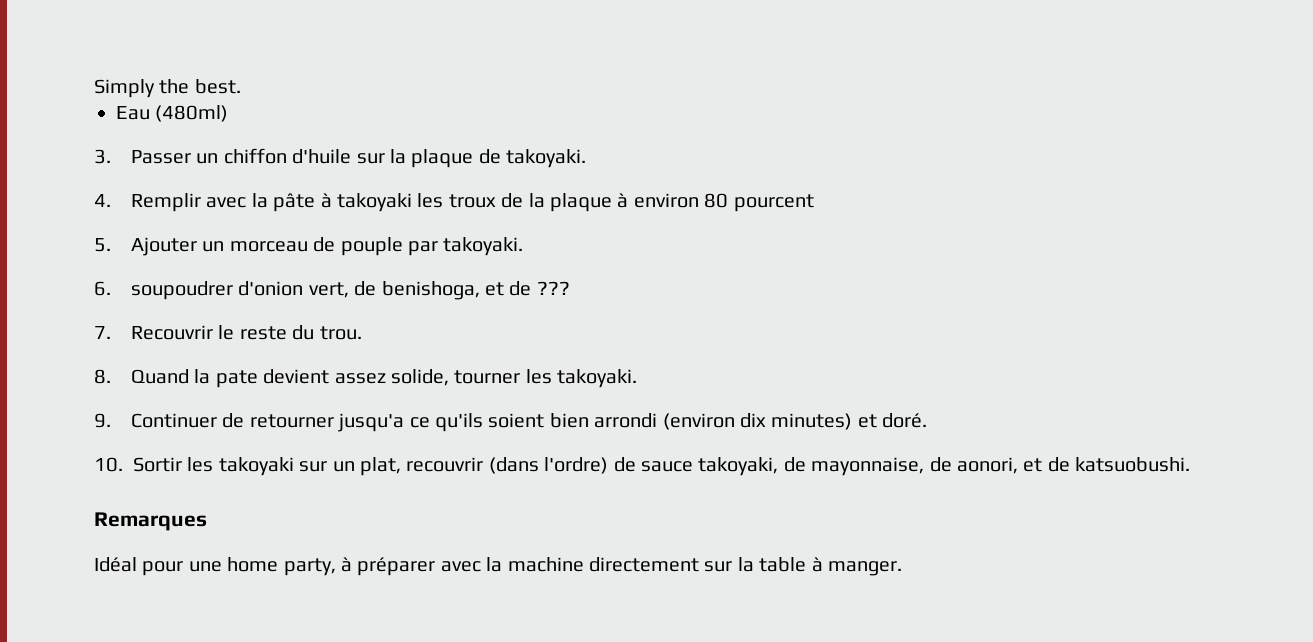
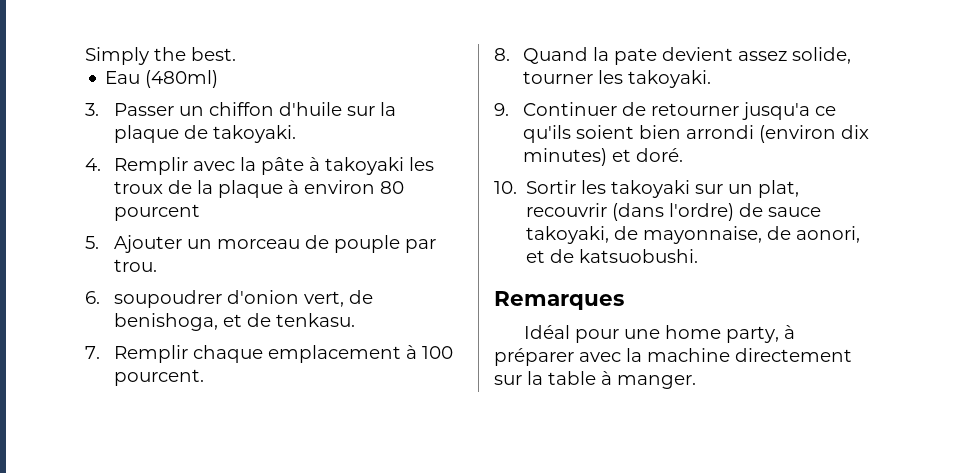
- 5. Ajouter un morceau de pouple par takoyaki.
+ 5. Ajouter un morceau de pouple par trou.
- 6. soupoudrer d'onion vert, de benishoga, et de ???
+ 6. soupoudrer d'onion vert, de benishoga, et de tenkasu.
- 7. Recouvrir le reste du trou.
+ 7. Remplir chaque emplacement à 100 pourcent.

